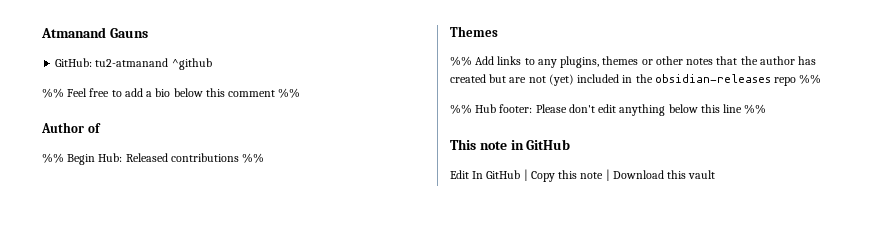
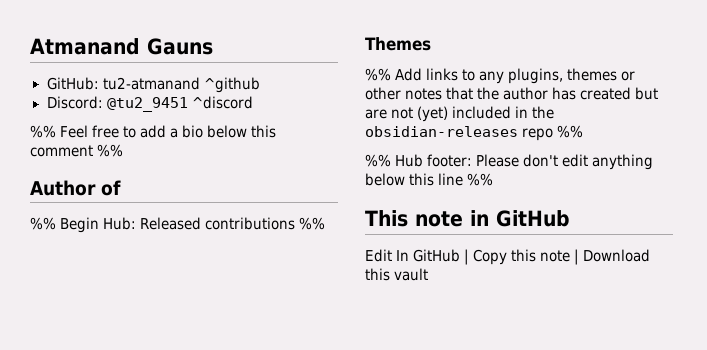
+ Discord: @tu2_9451 ^discord

